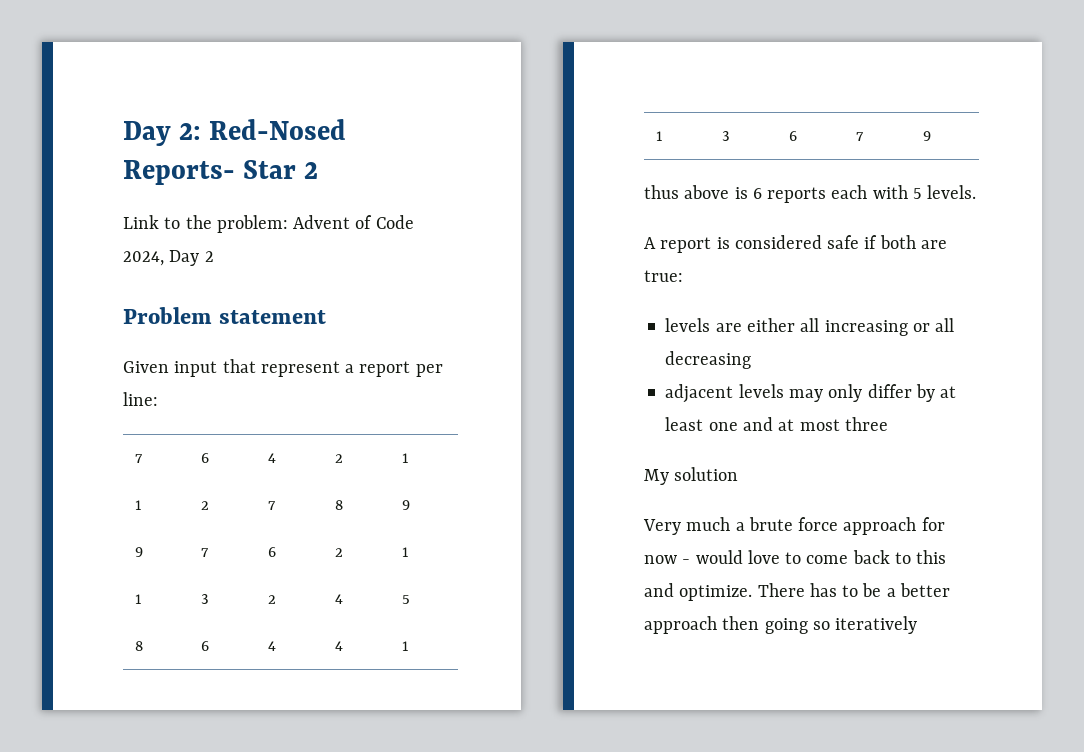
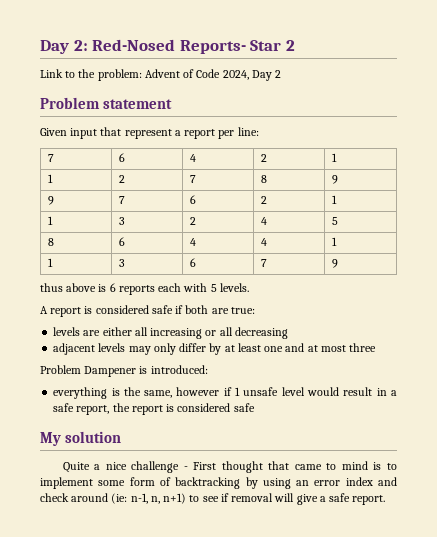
+ Problem Dampener is introduced:
+ everything is the same, however if 1 unsafe level would result in a safe report, the report is considered safe
  My solution
- Very much a brute force approach for now - would love to come back to this and optimize. There has to be a better approach then going so iteratively
+ Quite a nice challenge - First thought that came to mind is to implement some form of backtracking by using an error index and check around (ie: n-1, n, n+1) to see if removal will give a safe report.

